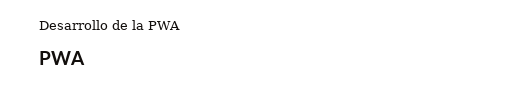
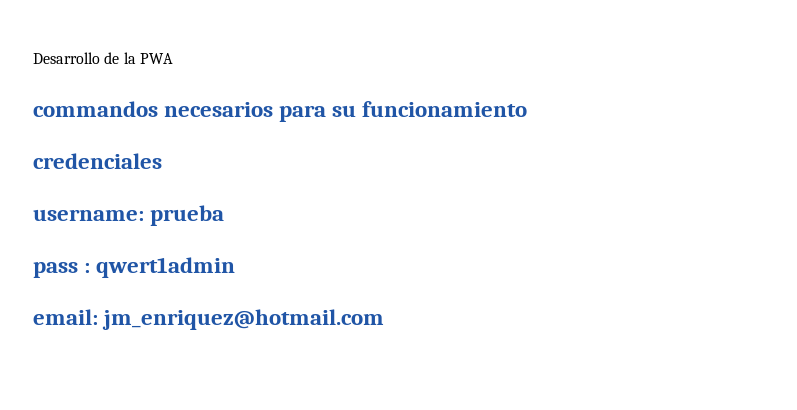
  Desarrollo de la PWA
- PWA
+ commandos necesarios para su funcionamiento
+ credenciales
+ username: prueba
+ pass : qwert1admin
+ email: jm_enriquez@hotmail.com

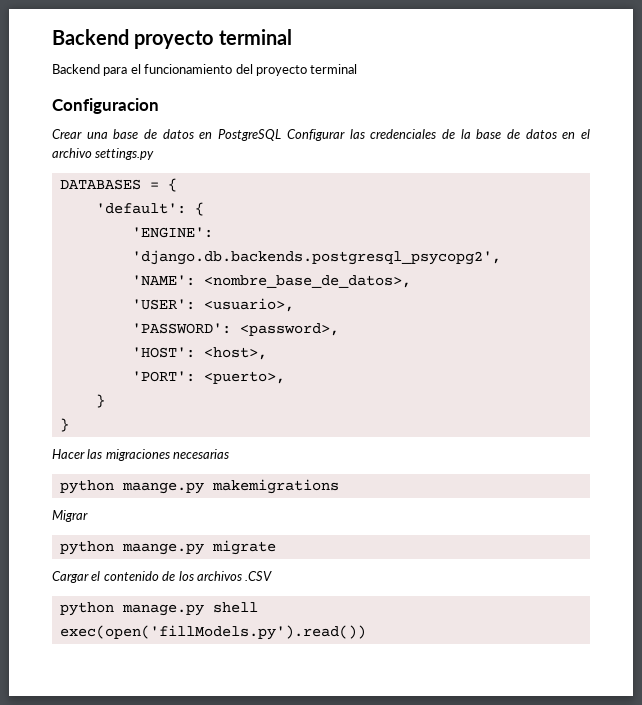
- Desarrollo de la PWA
- commandos necesarios para su funcionamiento
- credenciales
- username: prueba
- pass : qwert1admin
- email: jm_enriquez@hotmail.com
+ Backend proyecto terminal
+ Backend para el funcionamiento del proyecto terminal
+ Configuracion
+ Crear una base de datos en PostgreSQL Configurar las credenciales de la base de datos en el archivo settings.py
+ DATABASES = {
+ 'default': {
+ 'ENGINE': 'django.db.backends.postgresql_psycopg2',
+ 'NAME': <nombre_base_de_datos>,
+ 'USER': <usuario>,
+ 'PASSWORD': <password>,
+ 'HOST': <host>,
+ 'PORT': <puerto>,
+ }
+ }
+ Hacer las migraciones necesarias
+ python maange.py makemigrations
+ Migrar
+ python maange.py migrate
+ Cargar el contenido de los archivos .CSV
+ python manage.py shell
+ exec(open('fillModels.py').read())

